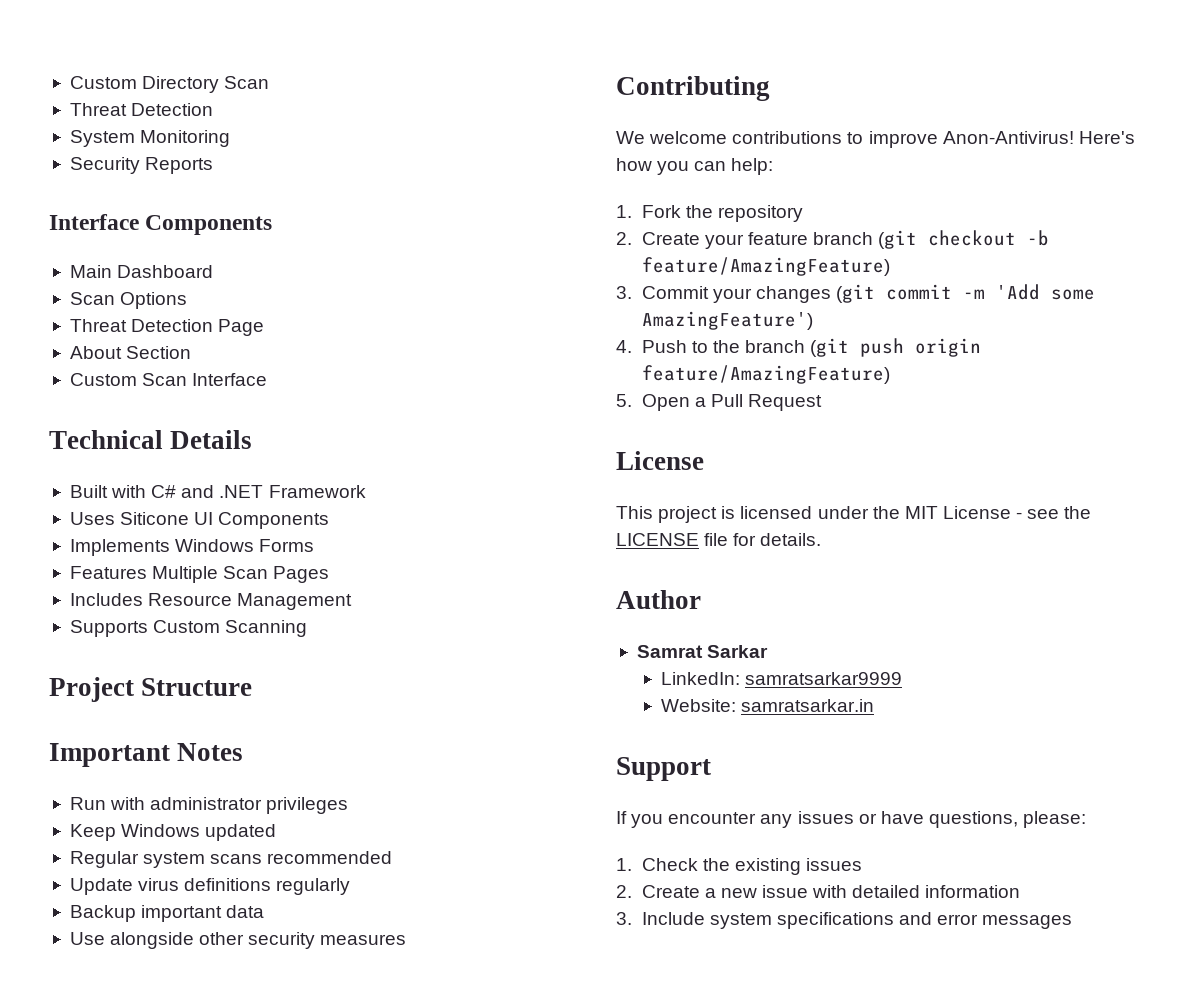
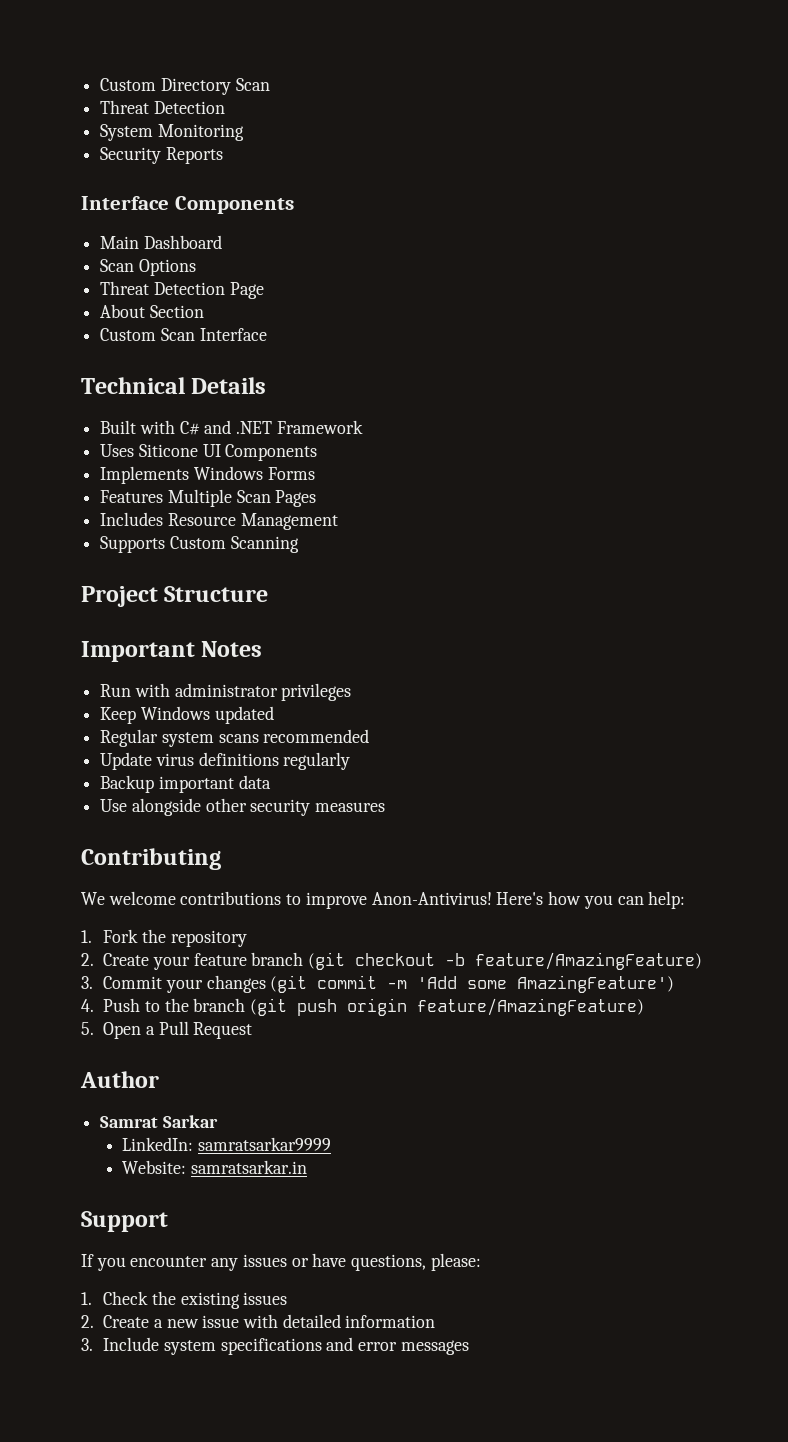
  5. Open a Pull Request
- License
- This project is licensed under the MIT License - see the LICENSE file for details.

